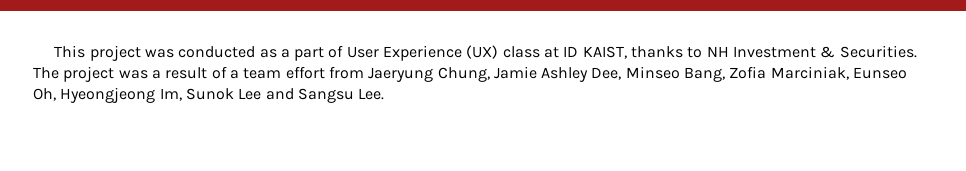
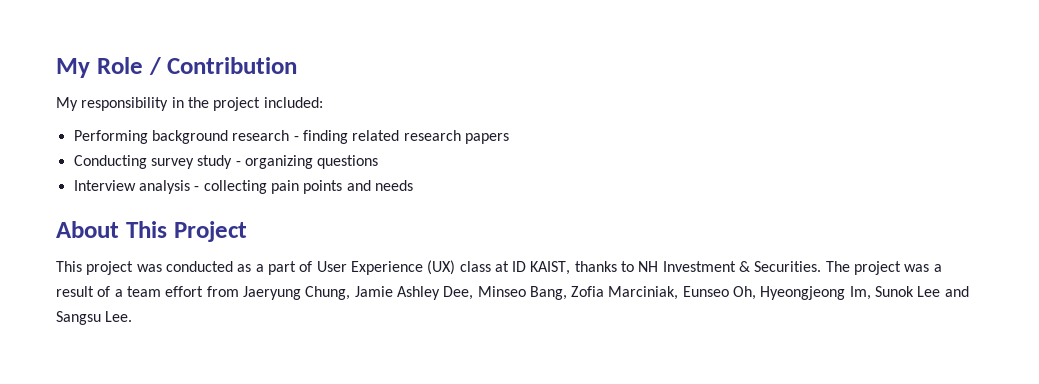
+ My Role / Contribution
+ My responsibility in the project included:
+ Performing background research - finding related research papers
+ Conducting survey study - organizing questions
+ Interview analysis - collecting pain points and needs
+ About This Project

